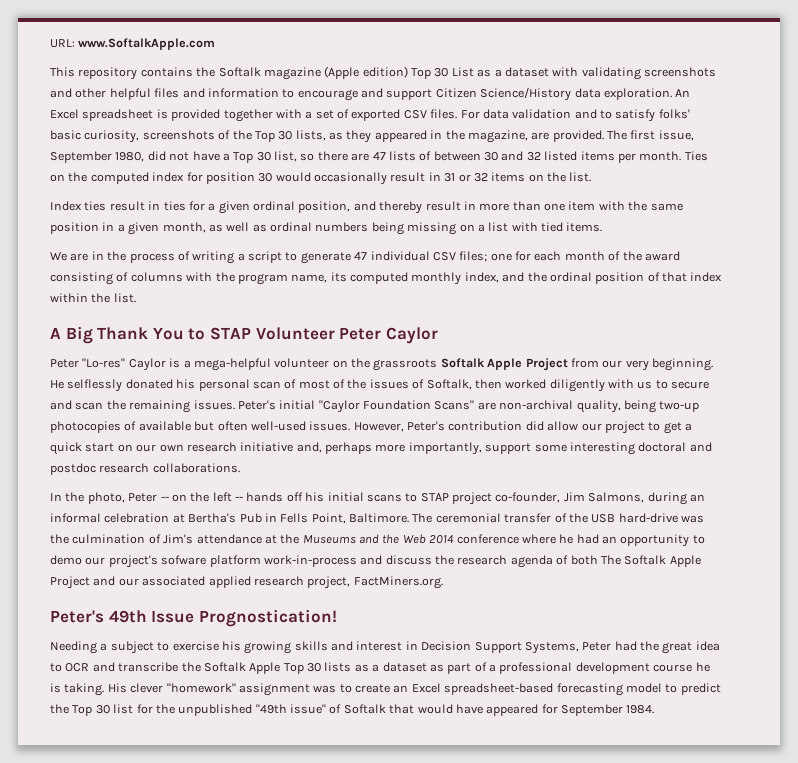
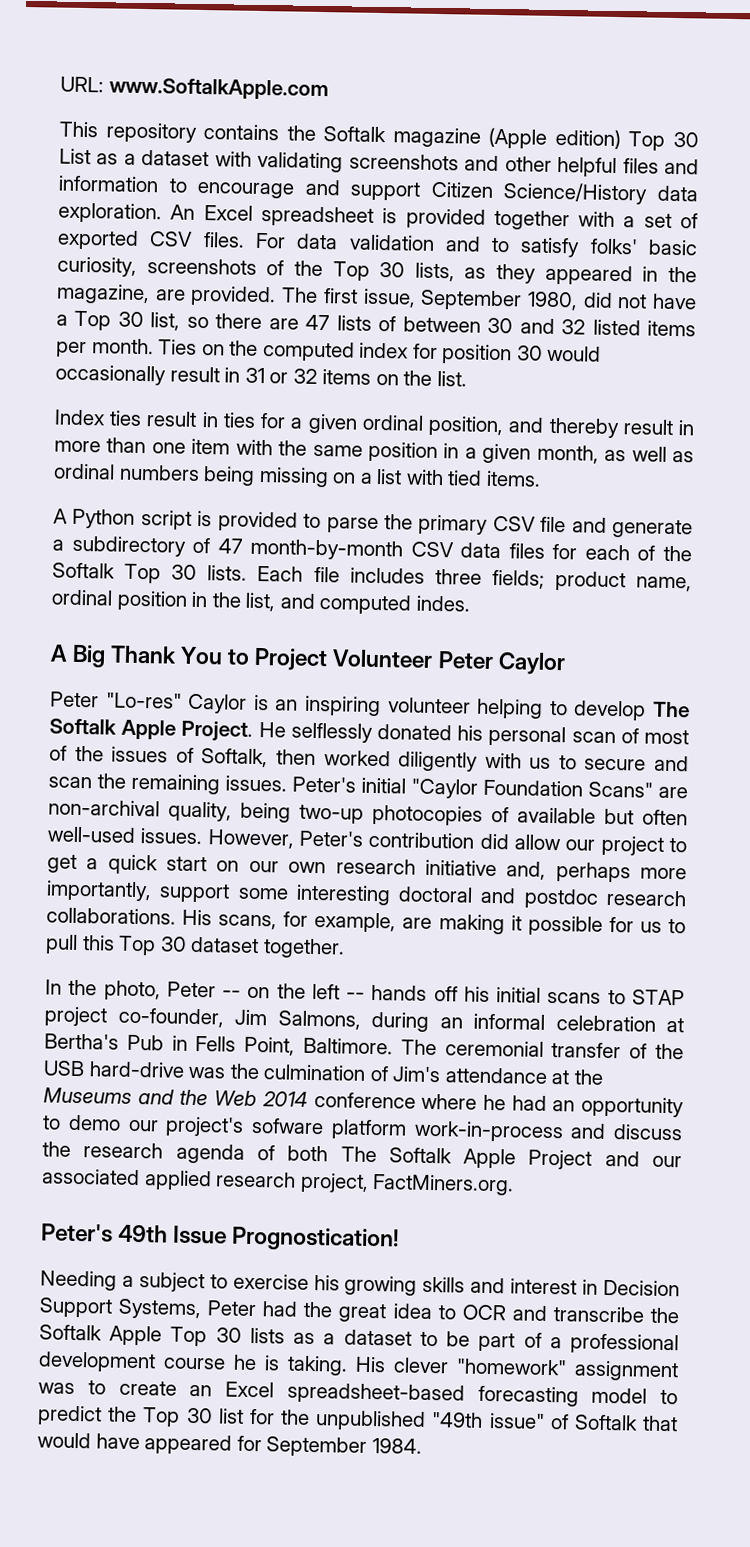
- We are in the process of writing a script to generate 47 individual CSV files; one for each month of the award consisting of columns with the program name, its computed monthly index, and the ordinal position of that index within the list.
+ A Python script is provided to parse the primary CSV file and generate a subdirectory of 47 month-by-month CSV data files for each of the Softalk Top 30 lists. Each file includes three fields; product name, ordinal position in the list, and computed indes.
- A Big Thank You to STAP Volunteer Peter Caylor
+ A Big Thank You to Project Volunteer Peter Caylor
- Peter "Lo-res" Caylor is a mega-helpful volunteer on the grassroots Softalk Apple Project from our very beginning.
+ Peter "Lo-res" Caylor is an inspiring volunteer helping to develop The Softalk Apple Project.
+ His scans, for example, are making it possible for us to pull this Top 30 dataset together.
- Needing a subject to exercise his growing skills and interest in Decision Support Systems, Peter had the great idea to OCR and transcribe the Softalk Apple Top 30 lists as a dataset as part of a professional development course he is taking.
+ Needing a subject to exercise his growing skills and interest in Decision Support Systems, Peter had the great idea to OCR and transcribe the Softalk Apple Top 30 lists as a dataset to be part of a professional development course he is taking.

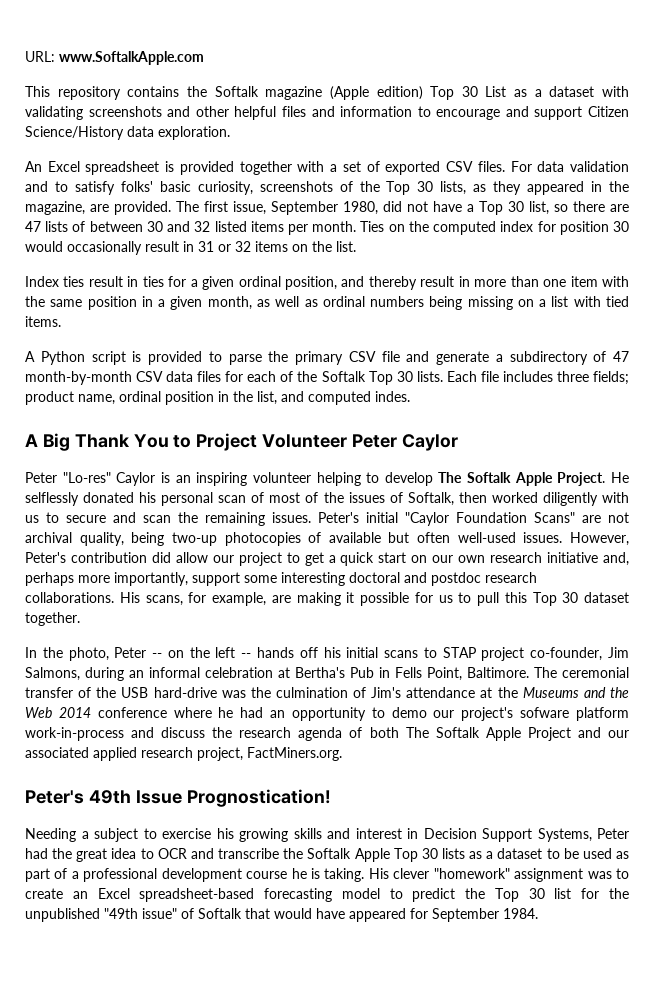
- This repository contains the Softalk magazine (Apple edition) Top 30 List as a dataset with validating screenshots and other helpful files and information to encourage and support Citizen Science/History data exploration. An Excel spreadsheet is provided together with a set of exported CSV files.
+ This repository contains the Softalk magazine (Apple edition) Top 30 List as a dataset with validating screenshots and other helpful files and information to encourage and support Citizen Science/History data exploration.
+ An Excel spreadsheet is provided together with a set of exported CSV files.
- Peter's initial "Caylor Foundation Scans" are non-archival quality, being two-up photocopies of available but often well-used issues.
+ Peter's initial "Caylor Foundation Scans" are not archival quality, being two-up photocopies of available but often well-used issues.
- Needing a subject to exercise his growing skills and interest in Decision Support Systems, Peter had the great idea to OCR and transcribe the Softalk Apple Top 30 lists as a dataset to be part of a professional development course he is taking.
+ Needing a subject to exercise his growing skills and interest in Decision Support Systems, Peter had the great idea to OCR and transcribe the Softalk Apple Top 30 lists as a dataset to be used as part of a professional development course he is taking.

